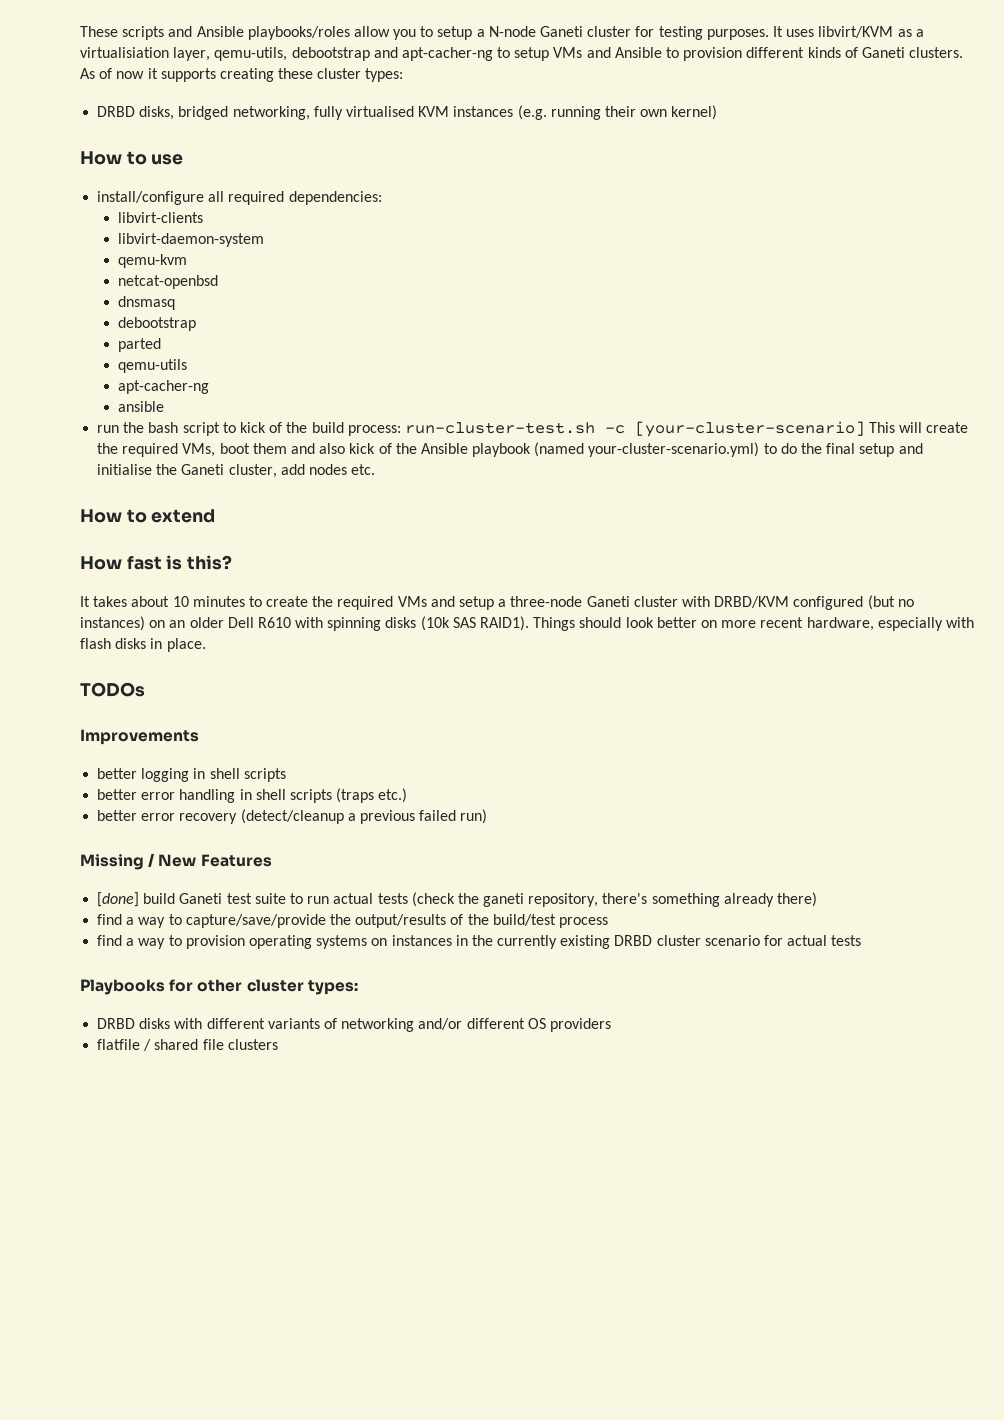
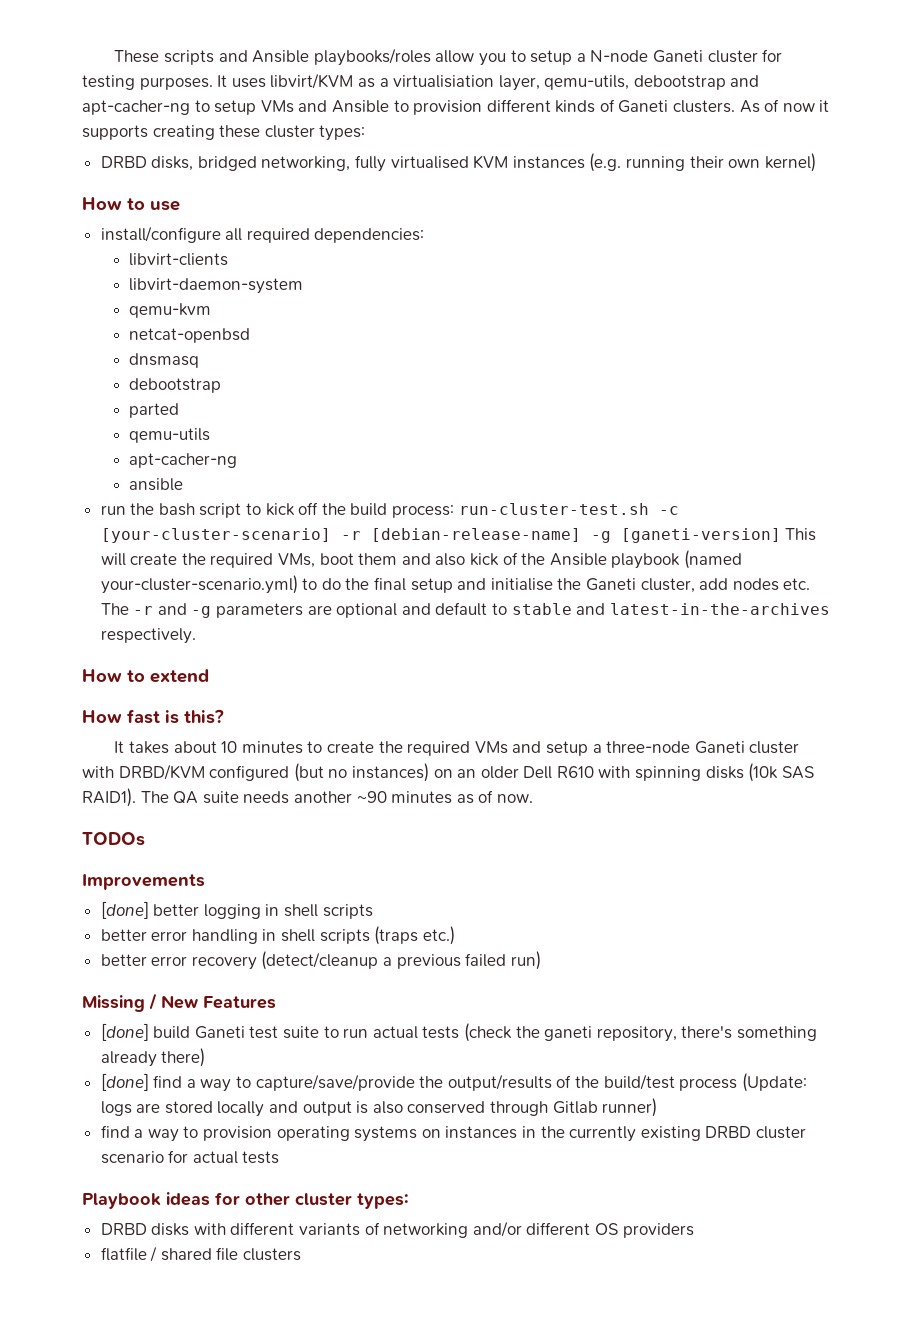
- run the bash script to kick of the build process: run-cluster-test.sh -c [your-cluster-scenario] This will create the required VMs, boot them and also kick of the Ansible playbook (named your-cluster-scenario.yml) to do the final setup and initialise the Ganeti cluster, add nodes etc.
+ run the bash script to kick off the build process: run-cluster-test.sh -c [your-cluster-scenario] -r [debian-release-name] -g [ganeti-version] This will create the required VMs, boot them and also kick of the Ansible playbook (named your-cluster-scenario.yml) to do the final setup and initialise the Ganeti cluster, add nodes etc. The -r and -g parameters are optional and default to stable and latest-in-the-archives respectively.
- Things should look better on more recent hardware, especially with flash disks in place.
+ The QA suite needs another ~90 minutes as of now.
- better logging in shell scripts
+ [done] better logging in shell scripts
- find a way to capture/save/provide the output/results of the build/test process
+ [done] find a way to capture/save/provide the output/results of the build/test process (Update: logs are stored locally and output is also conserved through Gitlab runner)
- Playbooks for other cluster types:
+ Playbook ideas for other cluster types:

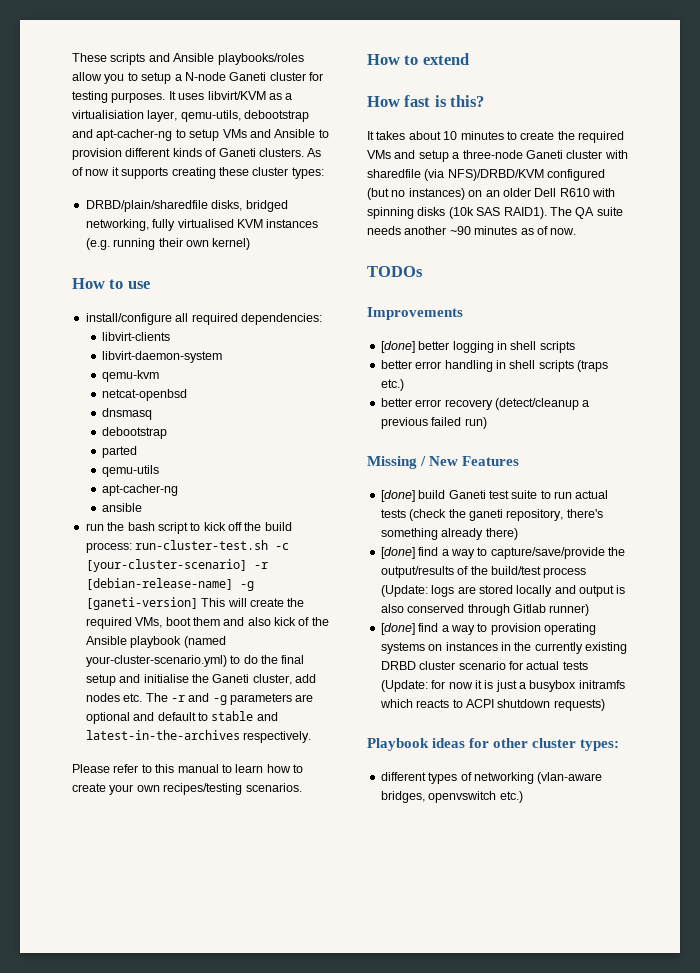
- DRBD disks, bridged networking, fully virtualised KVM instances (e.g. running their own kernel)
+ DRBD/plain/sharedfile disks, bridged networking, fully virtualised KVM instances (e.g. running their own kernel)
+ Please refer to this manual to learn how to create your own recipes/testing scenarios.
- It takes about 10 minutes to create the required VMs and setup a three-node Ganeti cluster with DRBD/KVM configured (but no instances) on an older Dell R610 with spinning disks (10k SAS RAID1).
+ It takes about 10 minutes to create the required VMs and setup a three-node Ganeti cluster with sharedfile (via NFS)/DRBD/KVM configured (but no instances) on an older Dell R610 with spinning disks (10k SAS RAID1).
- find a way to provision operating systems on instances in the currently existing DRBD cluster scenario for actual tests
+ [done] find a way to provision operating systems on instances in the currently existing DRBD cluster scenario for actual tests (Update: for now it is just a busybox initramfs which reacts to ACPI shutdown requests)
- DRBD disks with different variants of networking and/or different OS providers
- flatfile / shared file clusters
+ different types of networking (vlan-aware bridges, openvswitch etc.)

